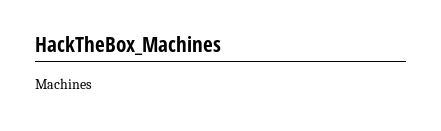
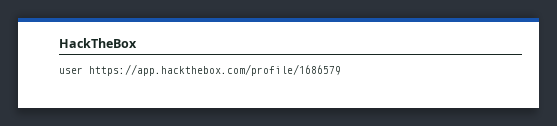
- HackTheBox_Machines
- Machines
+ HackTheBox
+ user https://app.hackthebox.com/profile/1686579

